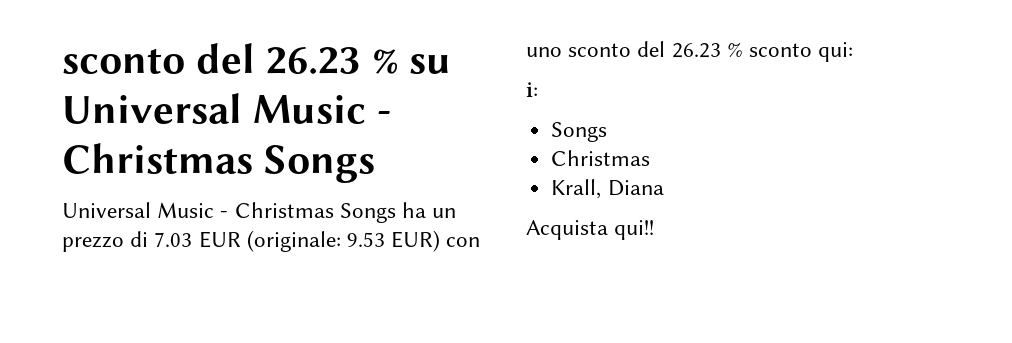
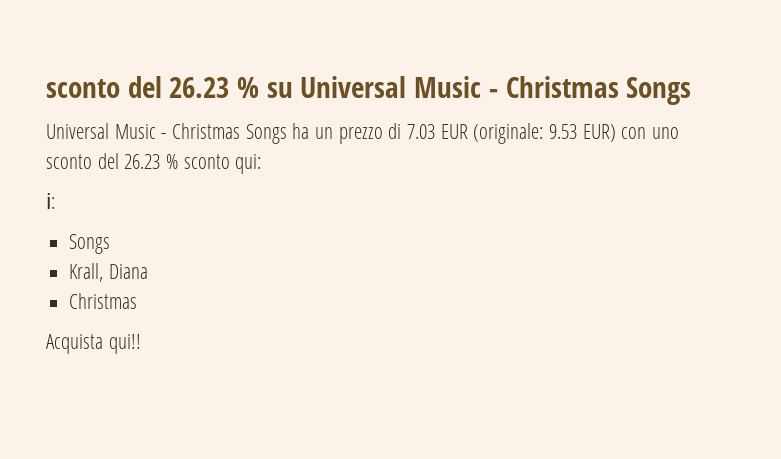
  ℹ:
  Songs
- Christmas
  Krall, Diana
+ Christmas

